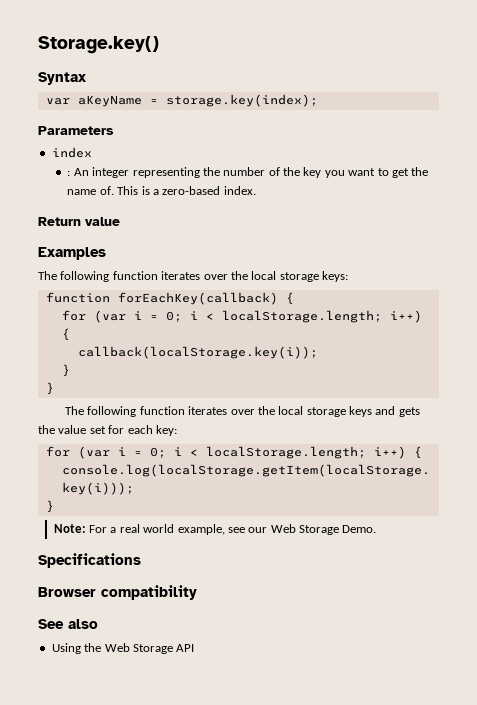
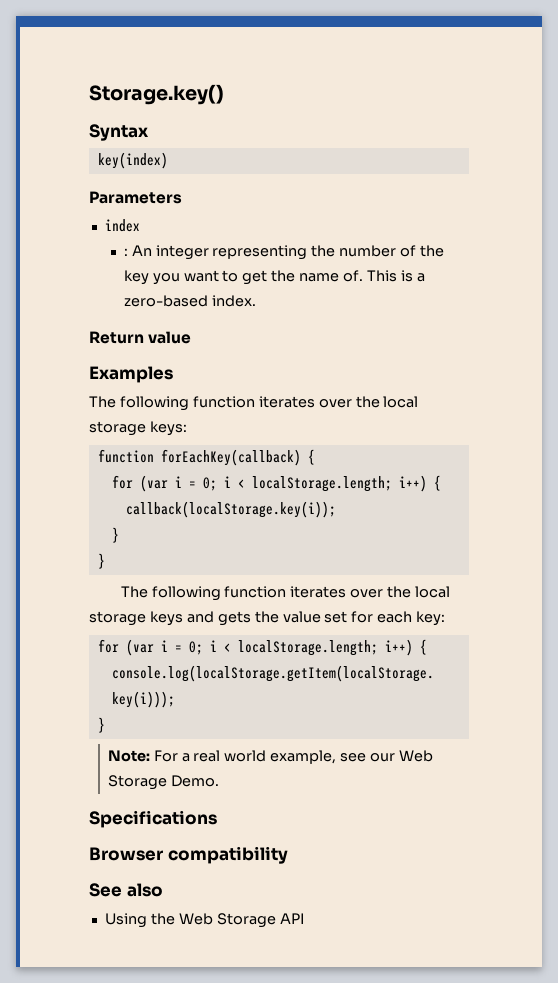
- var aKeyName = storage.key(index);
+ key(index)

